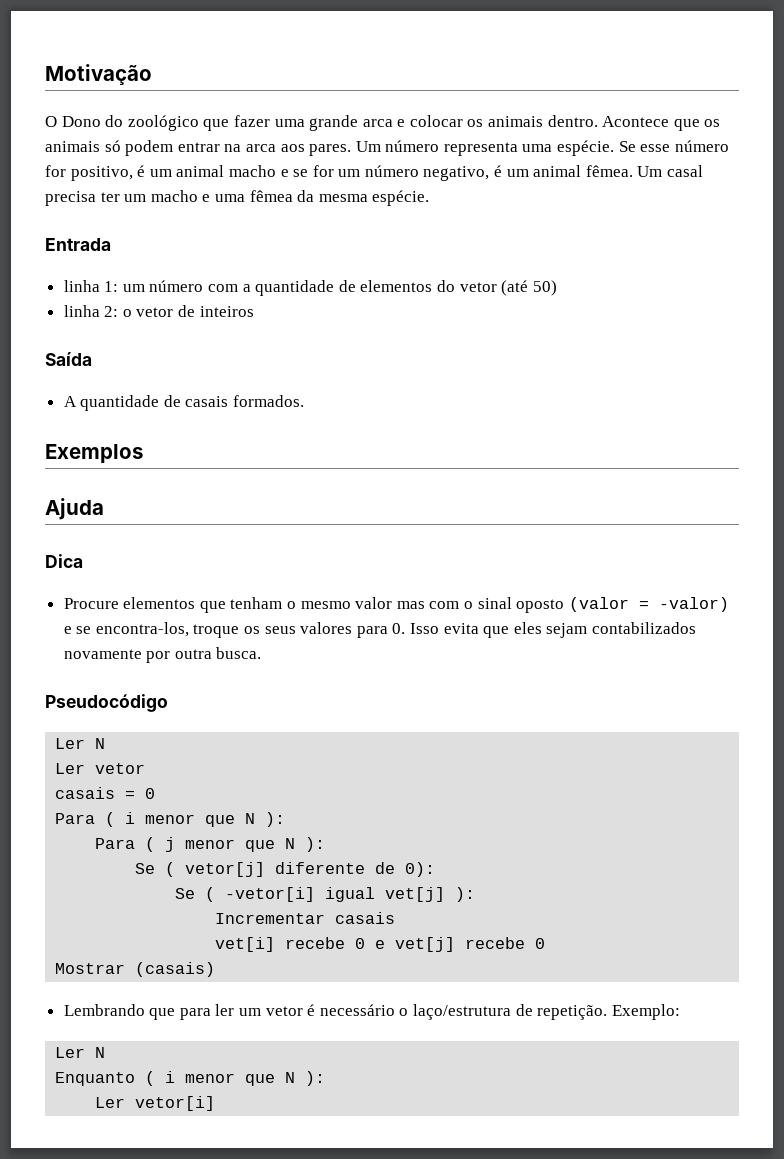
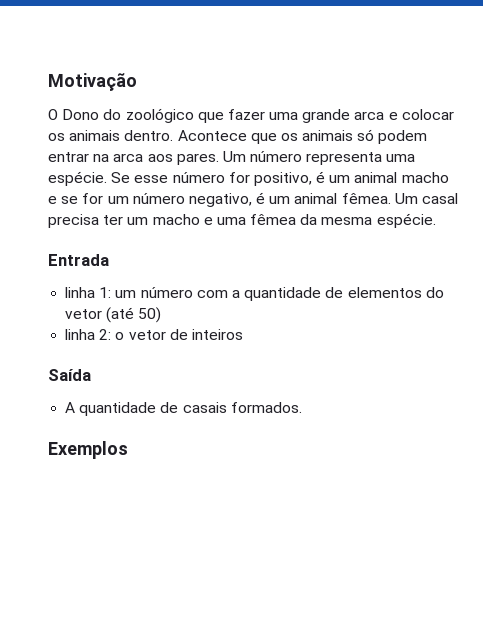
- Ajuda
- Dica
- Procure elementos que tenham o mesmo valor mas com o sinal oposto (valor = -valor) e se encontra-los, troque os seus valores para 0. Isso evita que eles sejam contabilizados novamente por outra busca.
- Pseudocódigo
- Ler N
- Ler vetor
- casais = 0
- Para ( i menor que N ):
- Para ( j menor que N ):
- Se ( vetor[j] diferente de 0):
- Se ( -vetor[i] igual vet[j] ):
- Incrementar casais
- vet[i] recebe 0 e vet[j] recebe 0
- Mostrar (casais)
- Lembrando que para ler um vetor é necessário o laço/estrutura de repetição. Exemplo:
- Ler N
- Enquanto ( i menor que N ):
- Ler vetor[i]

